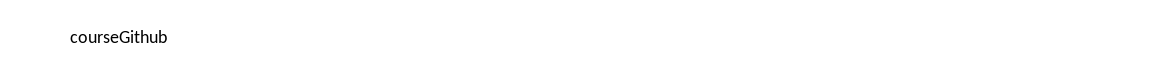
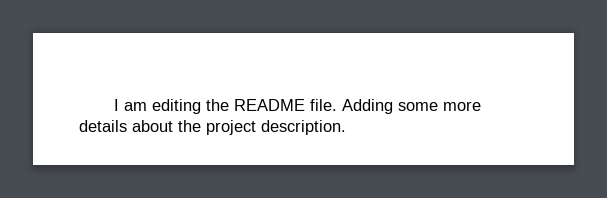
- courseGithub
+ I am editing the README file. Adding some more details about the project description.

